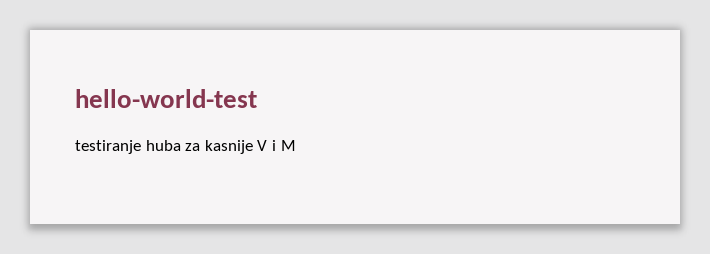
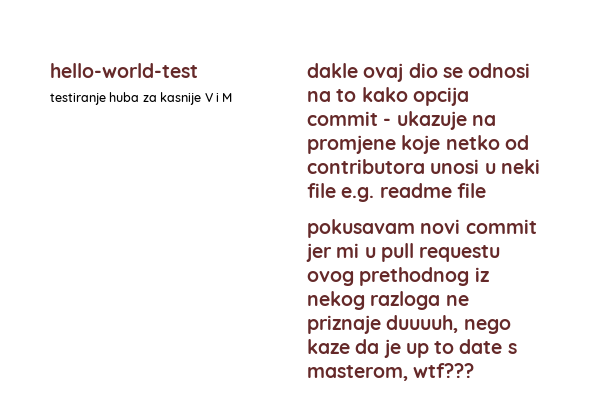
+ dakle ovaj dio se odnosi na to kako opcija commit - ukazuje na promjene koje netko od contributora unosi u neki file e.g. readme file
+ pokusavam novi commit jer mi u pull requestu ovog prethodnog iz nekog razloga ne priznaje duuuuh, nego kaze da je up to date s masterom, wtf???

